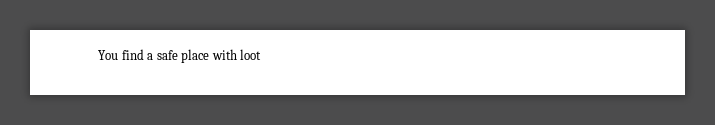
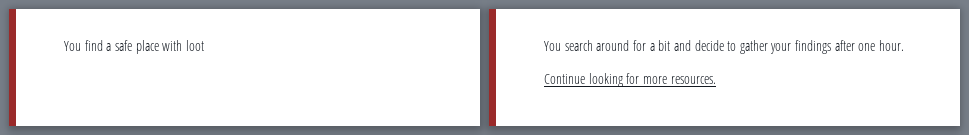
+ You search around for a bit and decide to gather your findings after one hour.
+ Continue looking for more resources.

